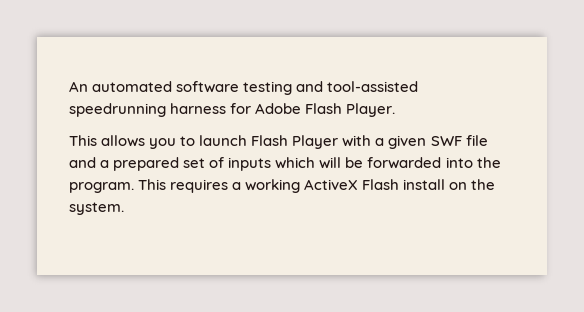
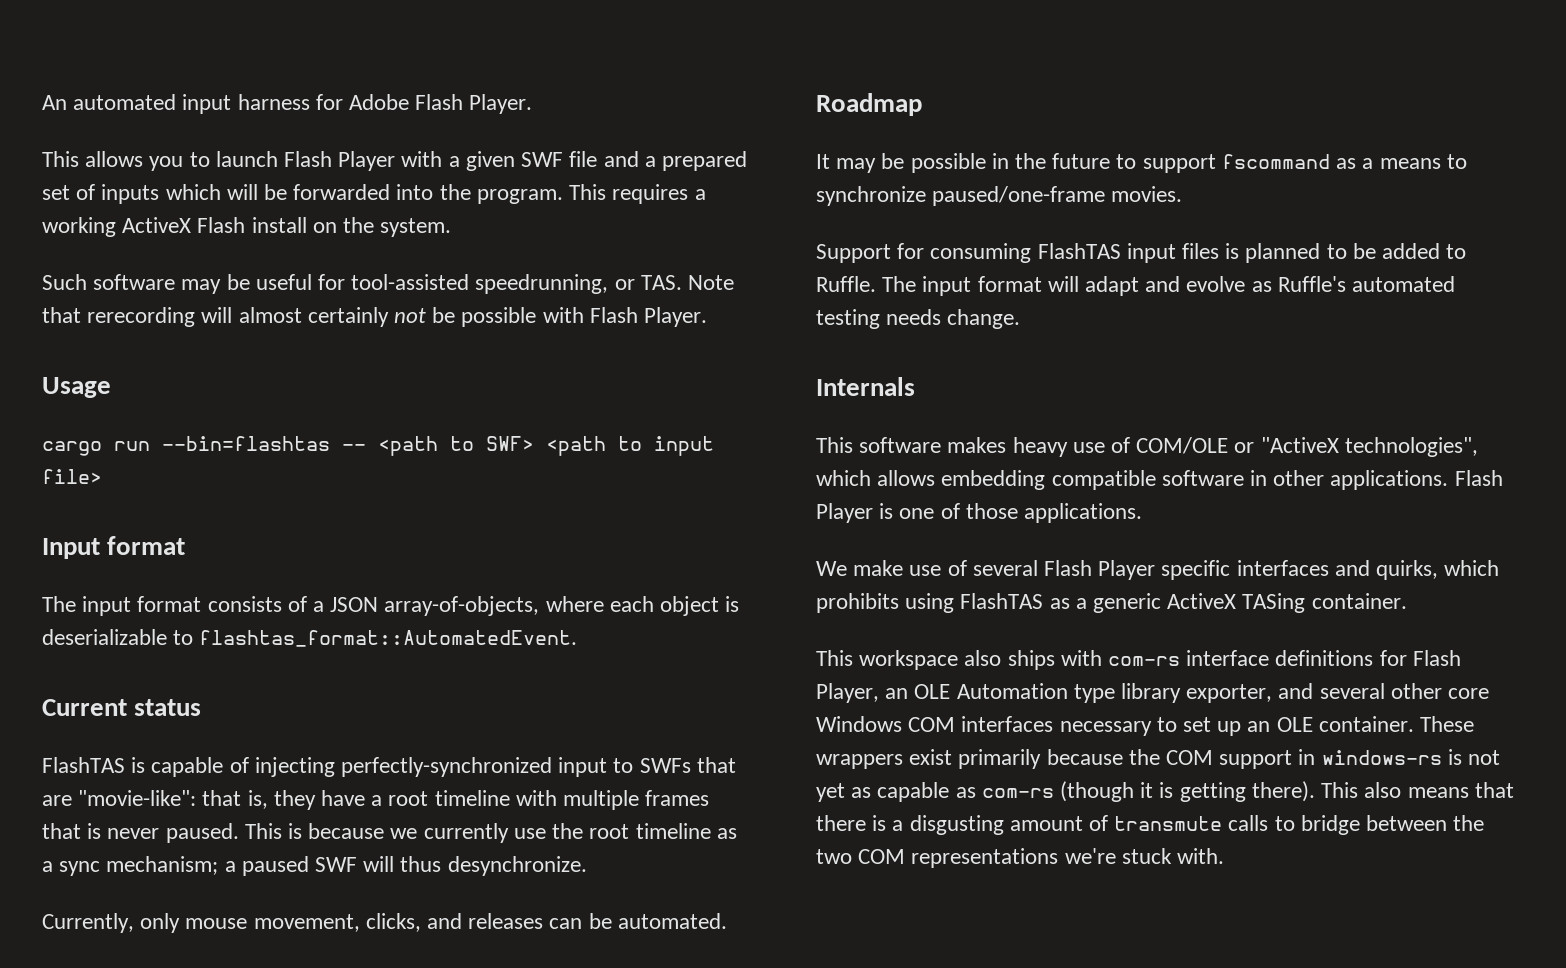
- An automated software testing and tool-assisted speedrunning harness for Adobe Flash Player.
+ An automated input harness for Adobe Flash Player.
+ Such software may be useful for tool-assisted speedrunning, or TAS. Note that rerecording will almost certainly not be possible with Flash Player.
+ Usage
+ cargo run --bin=flashtas -- <path to SWF> <path to input file>
+ Input format
+ The input format consists of a JSON array-of-objects, where each object is deserializable to flashtas_format::AutomatedEvent.
+ Current status
+ FlashTAS is capable of injecting perfectly-synchronized input to SWFs that are "movie-like": that is, they have a root timeline with multiple frames that is never paused. This is because we currently use the root timeline as a sync mechanism; a paused SWF will thus desynchronize.
+ Currently, only mouse movement, clicks, and releases can be automated.
+ Roadmap
+ It may be possible in the future to support fscommand as a means to synchronize paused/one-frame movies.
+ Support for consuming FlashTAS input files is planned to be added to Ruffle. The input format will adapt and evolve as Ruffle's automated testing needs change.
+ Internals
+ This software makes heavy use of COM/OLE or "ActiveX technologies", which allows embedding compatible software in other applications. Flash Player is one of those applications.
+ We make use of several Flash Player specific interfaces and quirks, which prohibits using FlashTAS as a generic ActiveX TASing container.
+ This workspace also ships with com-rs interface definitions for Flash Player, an OLE Automation type library exporter, and several other core Windows COM interfaces necessary to set up an OLE container. These wrappers exist primarily because the COM support in windows-rs is not yet as capable as com-rs (though it is getting there). This also means that there is a disgusting amount of transmute calls to bridge between the two COM representations we're stuck with.

